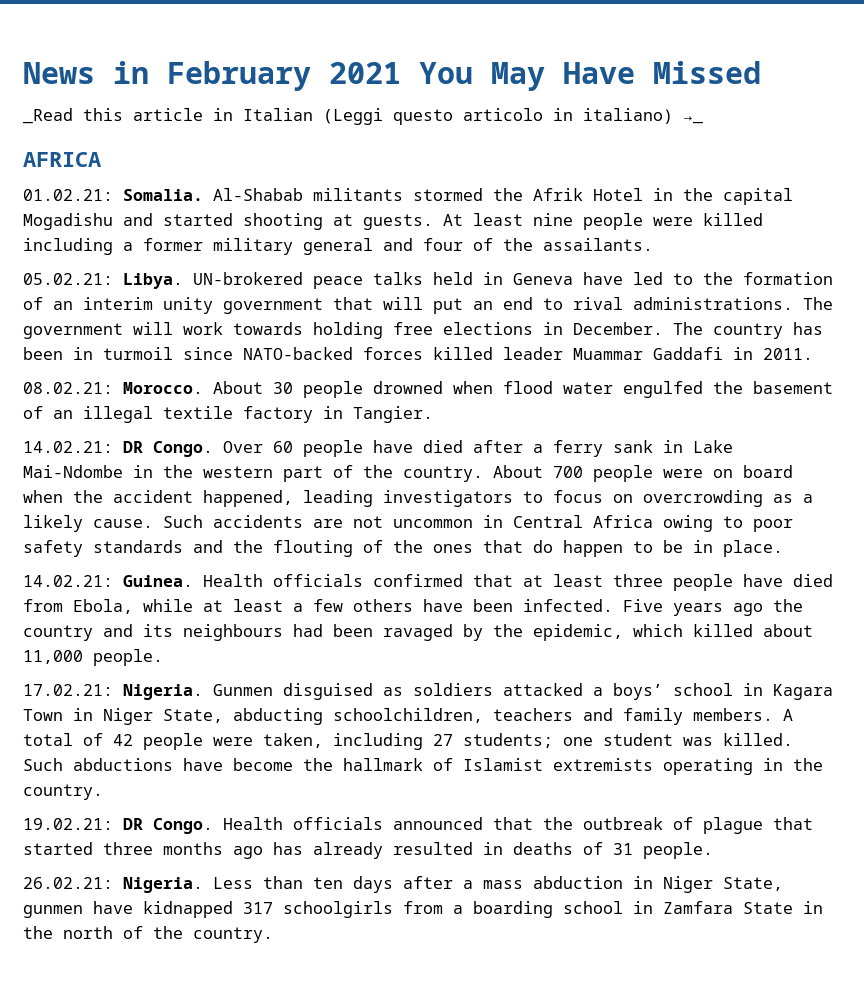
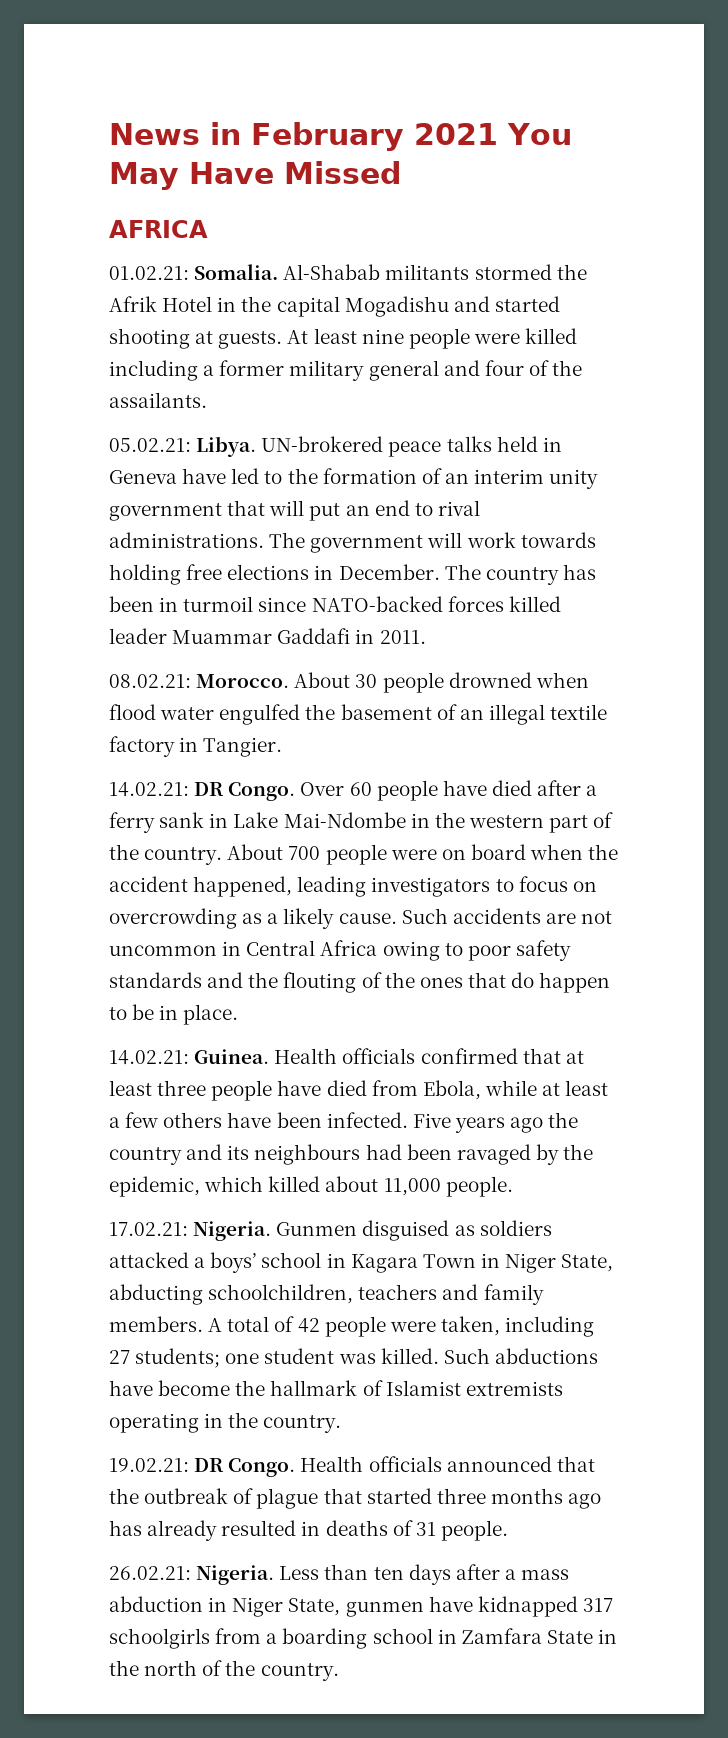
- _Read this article in Italian (Leggi questo articolo in italiano) →_

